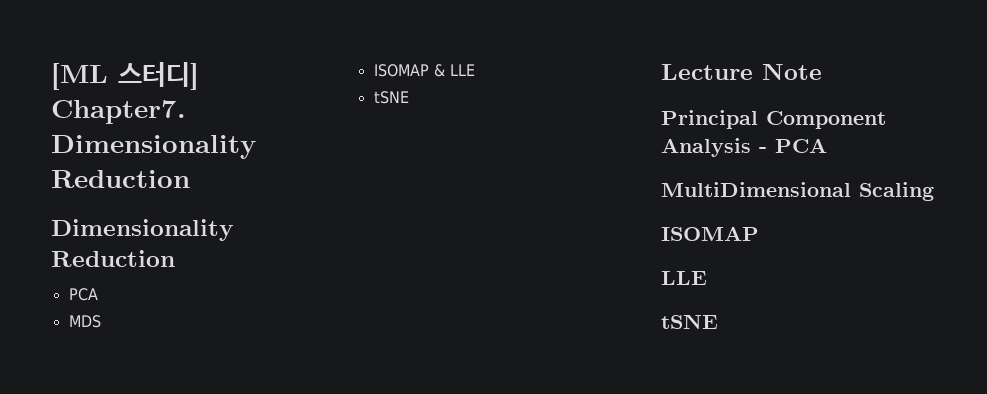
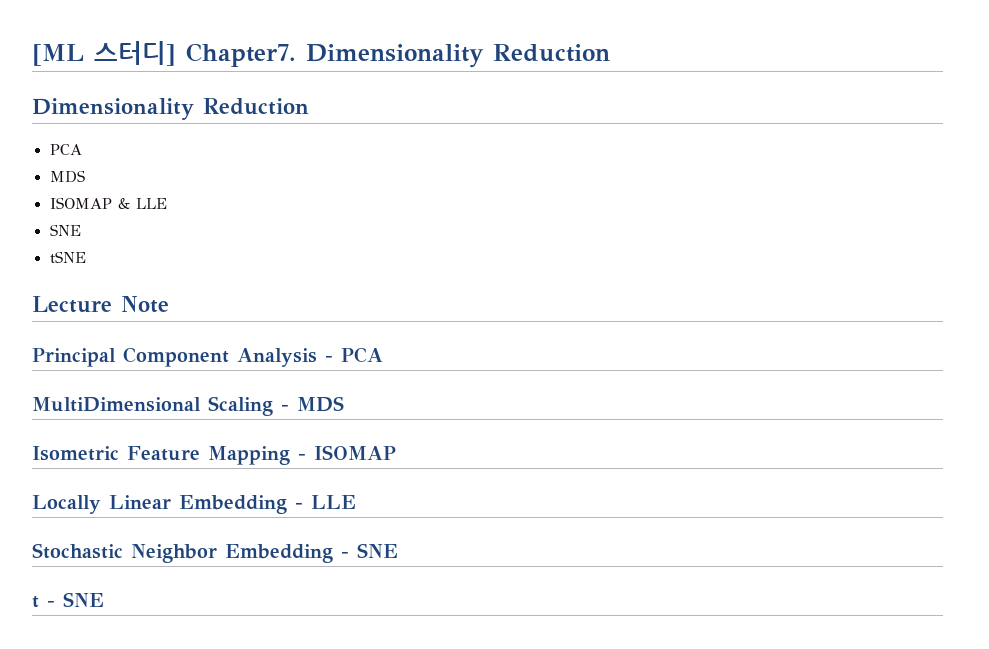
  ISOMAP & LLE
+ SNE
- MultiDimensional Scaling
- ISOMAP
- LLE
- tSNE
+ MultiDimensional Scaling - MDS
+ Isometric Feature Mapping - ISOMAP
+ Locally Linear Embedding - LLE
+ Stochastic Neighbor Embedding - SNE
+ t - SNE

